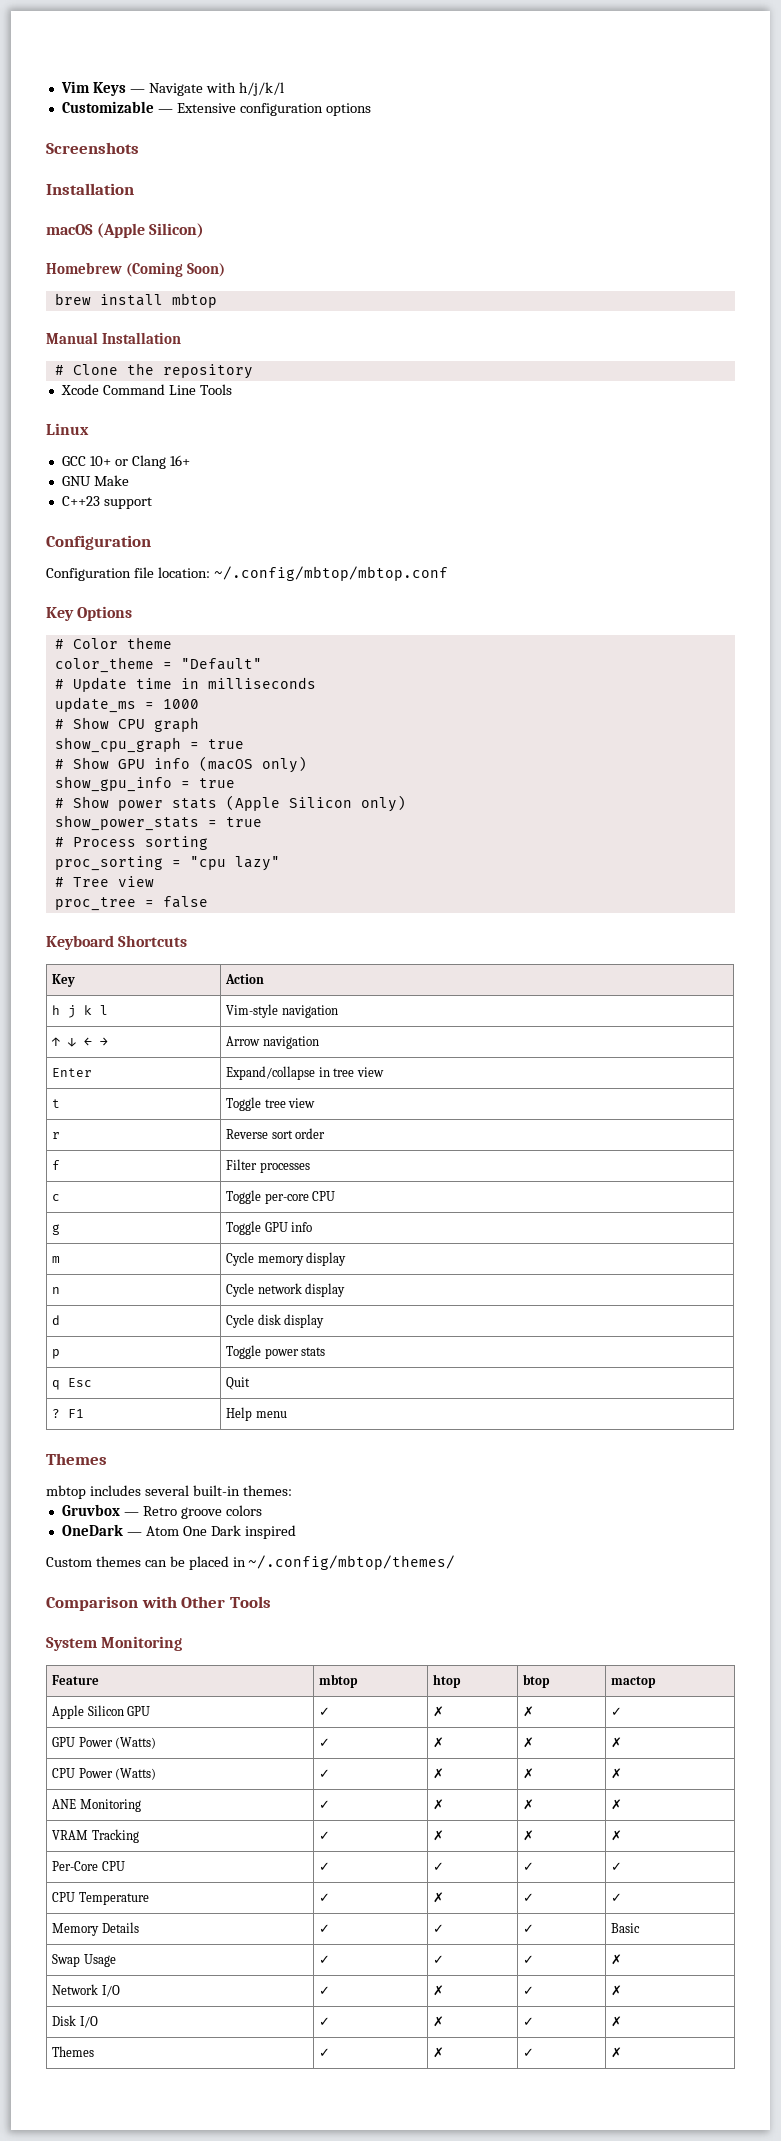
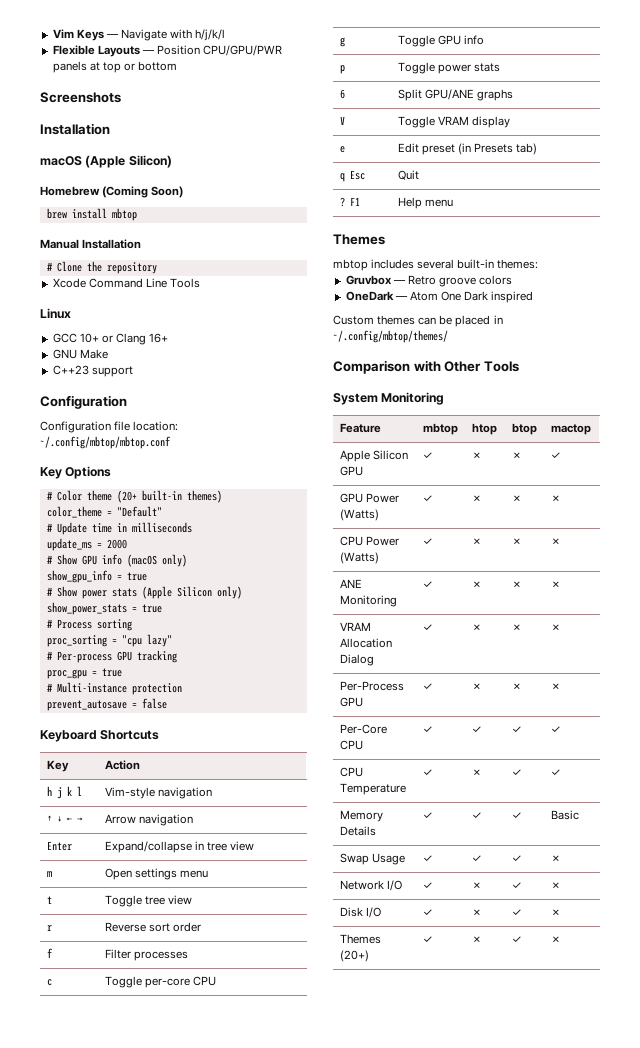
- Customizable — Extensive configuration options
+ Flexible Layouts — Position CPU/GPU/PWR panels at top or bottom
- # Color theme
+ # Color theme (20+ built-in themes)
- update_ms = 1000
- # Show CPU graph
- show_cpu_graph = true
+ update_ms = 2000
- # Tree view
- proc_tree = false
+ # Per-process GPU tracking
+ proc_gpu = true
+ # Multi-instance protection
+ prevent_autosave = false
+ m | Open settings menu
- m | Cycle memory display
- n | Cycle network display
- d | Cycle disk display
  p | Toggle power stats
+ 6 | Split GPU/ANE graphs
+ V | Toggle VRAM display
+ e | Edit preset (in Presets tab)
- VRAM Tracking | ✓ | ✗ | ✗ | ✗
+ VRAM Allocation Dialog | ✓ | ✗ | ✗ | ✗
+ Per-Process GPU | ✓ | ✗ | ✗ | ✗
- Themes | ✓ | ✗ | ✓ | ✗
+ Themes (20+) | ✓ | ✗ | ✓ | ✗

